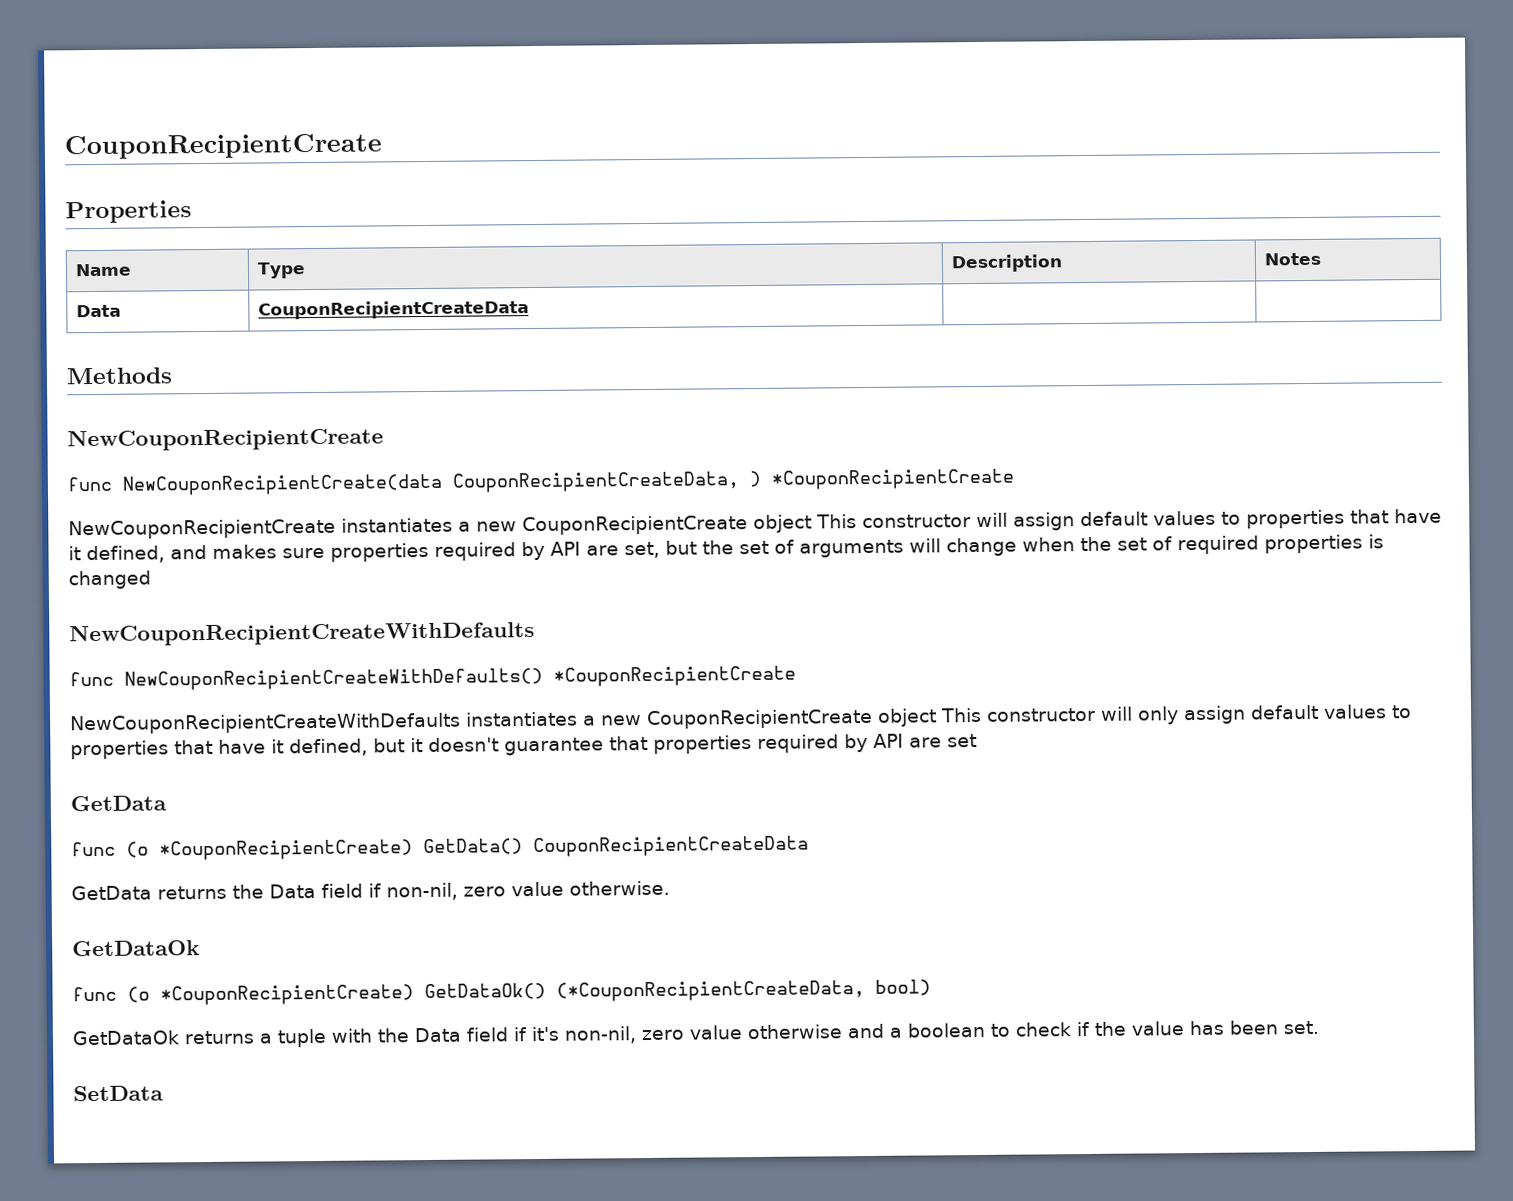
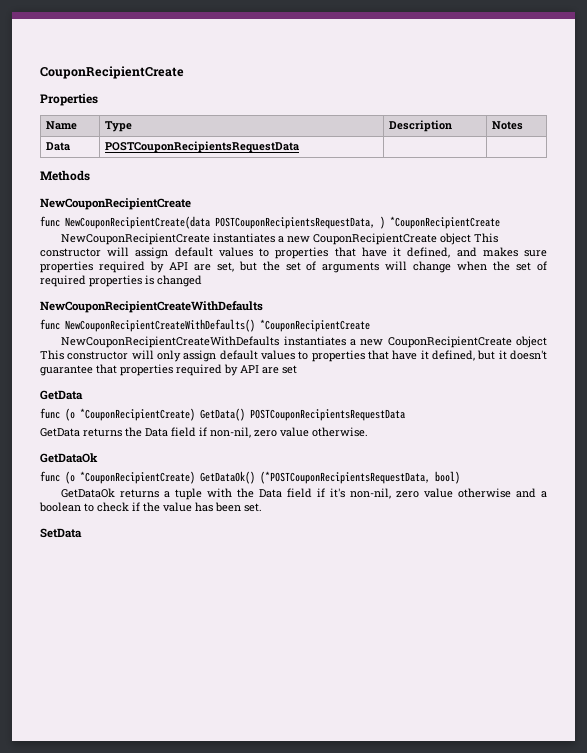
- Data | CouponRecipientCreateData | |
+ Data | POSTCouponRecipientsRequestData | |
- func NewCouponRecipientCreate(data CouponRecipientCreateData, ) *CouponRecipientCreate
+ func NewCouponRecipientCreate(data POSTCouponRecipientsRequestData, ) *CouponRecipientCreate
- func (o *CouponRecipientCreate) GetData() CouponRecipientCreateData
+ func (o *CouponRecipientCreate) GetData() POSTCouponRecipientsRequestData
- func (o *CouponRecipientCreate) GetDataOk() (*CouponRecipientCreateData, bool)
+ func (o *CouponRecipientCreate) GetDataOk() (*POSTCouponRecipientsRequestData, bool)

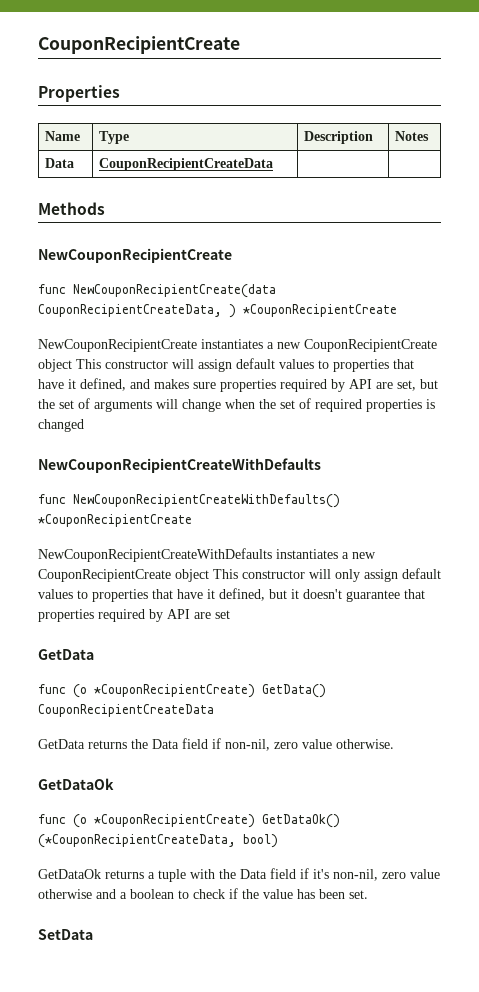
- Data | POSTCouponRecipientsRequestData | |
+ Data | CouponRecipientCreateData | |
- func NewCouponRecipientCreate(data POSTCouponRecipientsRequestData, ) *CouponRecipientCreate
+ func NewCouponRecipientCreate(data CouponRecipientCreateData, ) *CouponRecipientCreate
- func (o *CouponRecipientCreate) GetData() POSTCouponRecipientsRequestData
+ func (o *CouponRecipientCreate) GetData() CouponRecipientCreateData
- func (o *CouponRecipientCreate) GetDataOk() (*POSTCouponRecipientsRequestData, bool)
+ func (o *CouponRecipientCreate) GetDataOk() (*CouponRecipientCreateData, bool)

